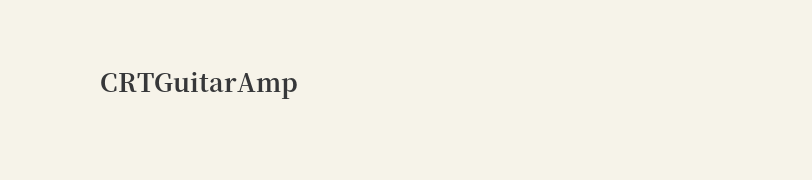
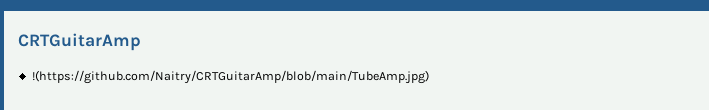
+ !(https://github.com/Naitry/CRTGuitarAmp/blob/main/TubeAmp.jpg)

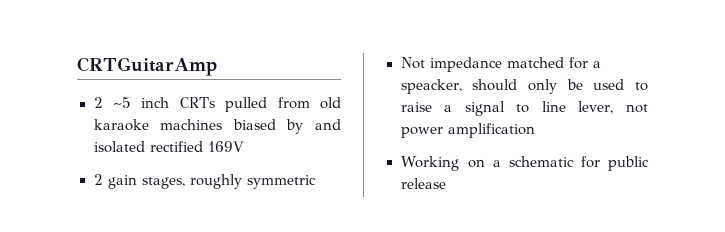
- !(https://github.com/Naitry/CRTGuitarAmp/blob/main/TubeAmp.jpg)
+ 2 ~5 inch CRTs pulled from old karaoke machines biased by and isolated rectified 169V
+ 2 gain stages, roughly symmetric
+ Not impedance matched for a speacker, should only be used to raise a signal to line lever, not power amplification
+ Working on a schematic for public release

